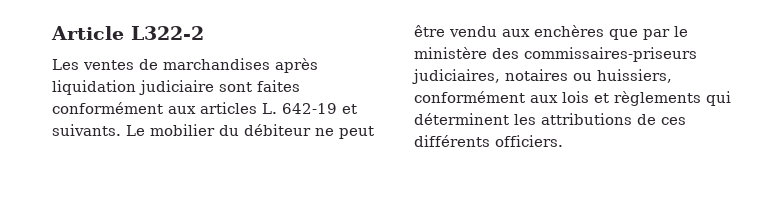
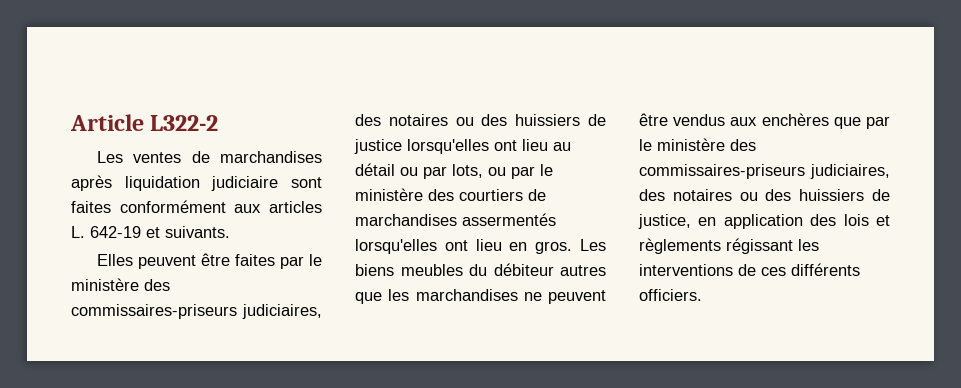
- Les ventes de marchandises après liquidation judiciaire sont faites conformément aux articles L. 642-19 et suivants. Le mobilier du débiteur ne peut être vendu aux enchères que par le ministère des commissaires-priseurs judiciaires, notaires ou huissiers, conformément aux lois et règlements qui déterminent les attributions de ces différents officiers.
+ Les ventes de marchandises après liquidation judiciaire sont faites conformément aux articles L. 642-19 et suivants.
+ Elles peuvent être faites par le ministère des commissaires-priseurs judiciaires, des notaires ou des huissiers de justice lorsqu'elles ont lieu au détail ou par lots, ou par le ministère des courtiers de marchandises assermentés lorsqu'elles ont lieu en gros. Les biens meubles du débiteur autres que les marchandises ne peuvent être vendus aux enchères que par le ministère des commissaires-priseurs judiciaires, des notaires ou des huissiers de justice, en application des lois et règlements régissant les interventions de ces différents officiers.

